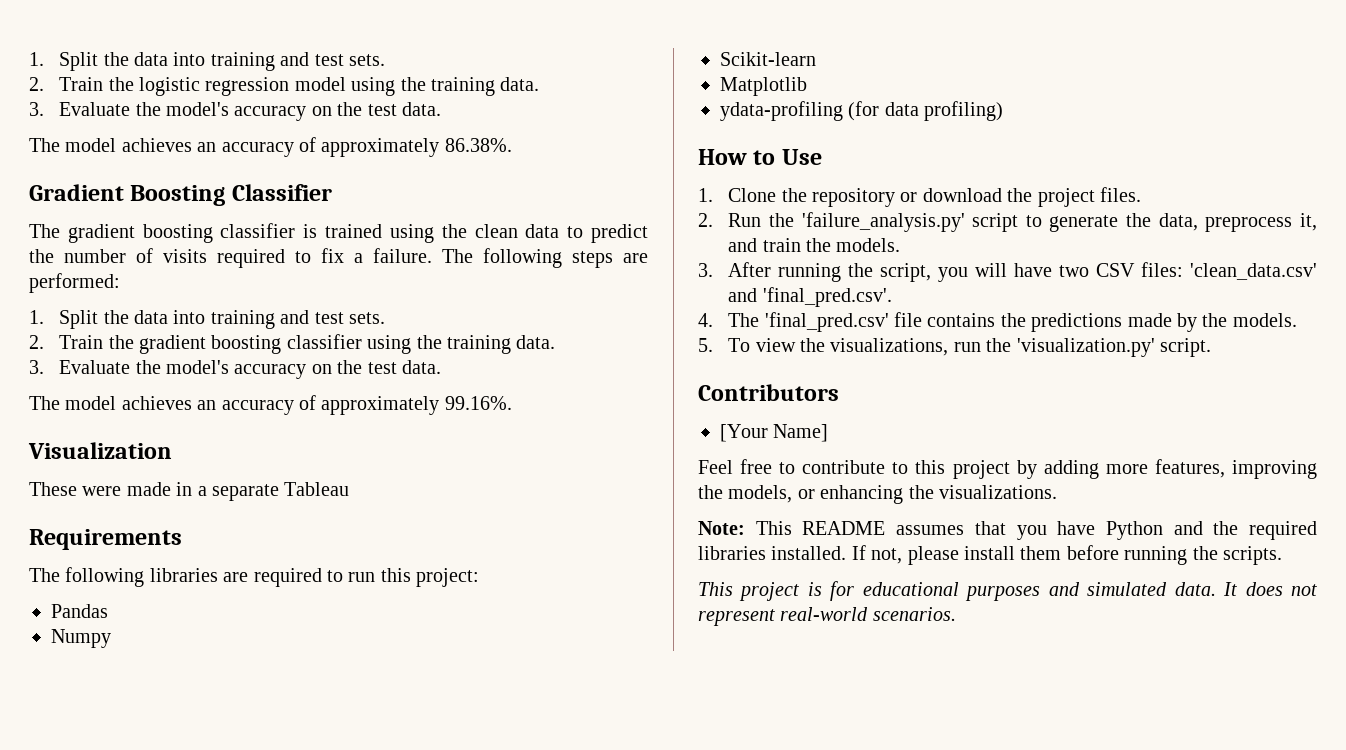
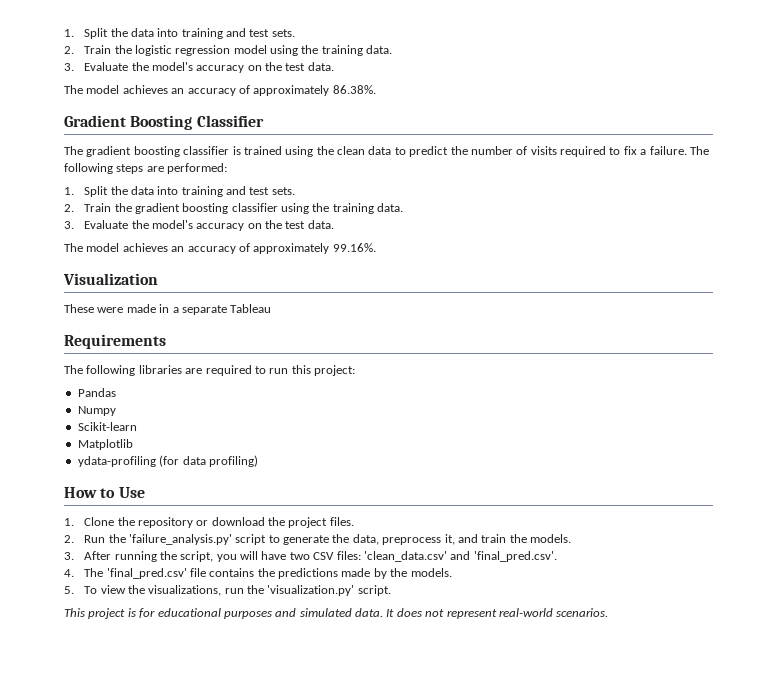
- Contributors
- [Your Name]
- Feel free to contribute to this project by adding more features, improving the models, or enhancing the visualizations.
- Note: This README assumes that you have Python and the required libraries installed. If not, please install them before running the scripts.

